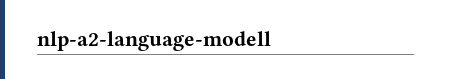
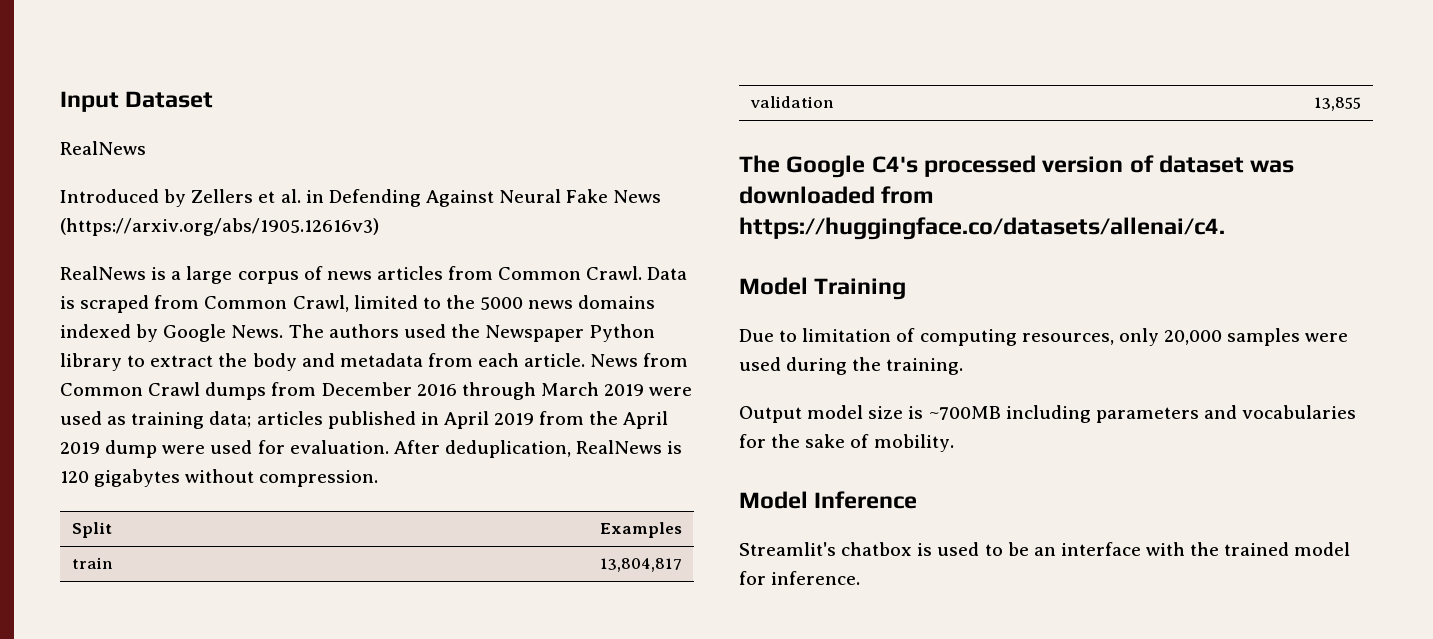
- nlp-a2-language-modell
+ Input Dataset
+ RealNews
+ Introduced by Zellers et al. in Defending Against Neural Fake News (https://arxiv.org/abs/1905.12616v3)
+ RealNews is a large corpus of news articles from Common Crawl. Data is scraped from Common Crawl, limited to the 5000 news domains indexed by Google News. The authors used the Newspaper Python library to extract the body and metadata from each article. News from Common Crawl dumps from December 2016 through March 2019 were used as training data; articles published in April 2019 from the April 2019 dump were used for evaluation. After deduplication, RealNews is 120 gigabytes without compression.
+ Split | Examples
+ train | 13,804,817
+ validation | 13,855
+ The Google C4's processed version of dataset was downloaded from https://huggingface.co/datasets/allenai/c4.
+ Model Training
+ Due to limitation of computing resources, only 20,000 samples were used during the training.
+ Output model size is ~700MB including parameters and vocabularies for the sake of mobility.
+ Model Inference
+ Streamlit's chatbox is used to be an interface with the trained model for inference.

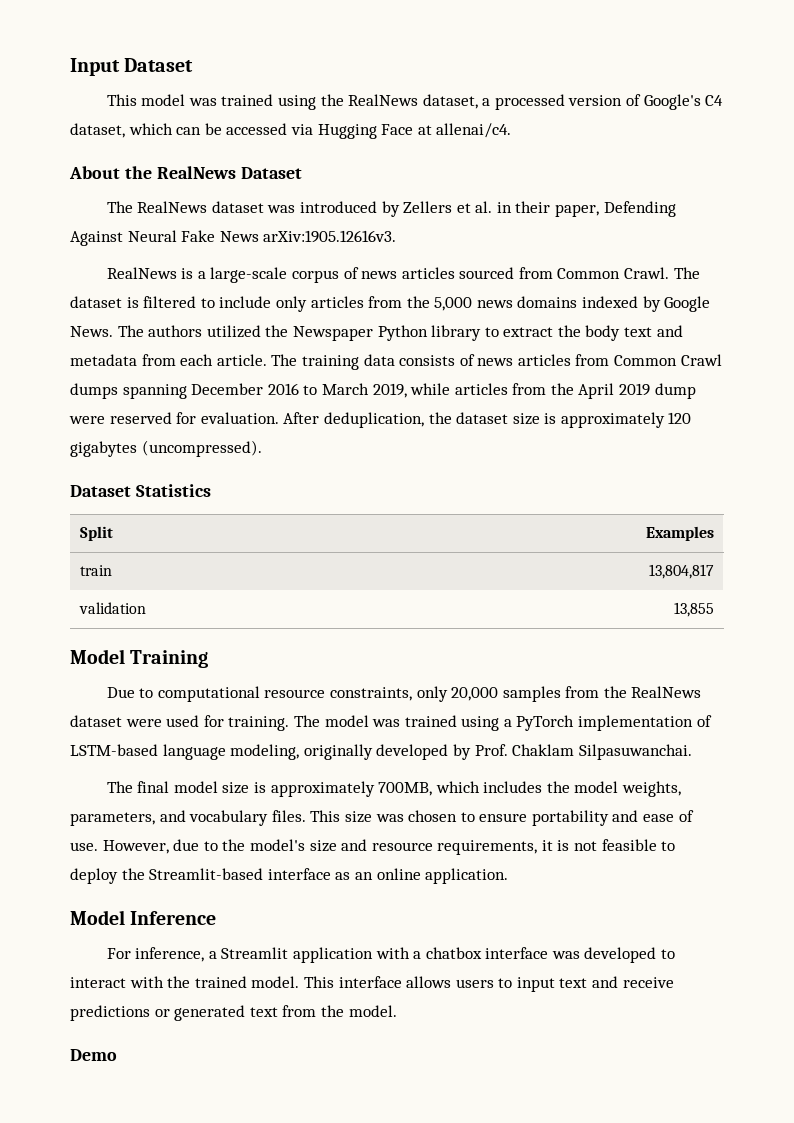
  Input Dataset
- RealNews
- Introduced by Zellers et al. in Defending Against Neural Fake News (https://arxiv.org/abs/1905.12616v3)
+ This model was trained using the RealNews dataset, a processed version of Google's C4 dataset, which can be accessed via Hugging Face at allenai/c4.
+ About the RealNews Dataset
+ The RealNews dataset was introduced by Zellers et al. in their paper, Defending Against Neural Fake News arXiv:1905.12616v3.
- RealNews is a large corpus of news articles from Common Crawl.
+ RealNews is a large-scale corpus of news articles sourced from Common Crawl.
- Data is scraped from Common Crawl, limited to the 5000 news domains indexed by Google News.
+ The dataset is filtered to include only articles from the 5,000 news domains indexed by Google News.
- The authors used the Newspaper Python library to extract the body and metadata from each article.
+ The authors utilized the Newspaper Python library to extract the body text and metadata from each article.
- News from Common Crawl dumps from December 2016 through March 2019 were used as training data; articles published in April 2019 from the April 2019 dump were used for evaluation.
+ The training data consists of news articles from Common Crawl dumps spanning December 2016 to March 2019, while articles from the April 2019 dump were reserved for evaluation.
- After deduplication, RealNews is 120 gigabytes without compression.
+ After deduplication, the dataset size is approximately 120 gigabytes (uncompressed).
+ Dataset Statistics
- The Google C4's processed version of dataset was downloaded from https://huggingface.co/datasets/allenai/c4.
  Model Training
- Due to limitation of computing resources, only 20,000 samples were used during the training.
- Output model size is ~700MB including parameters and vocabularies for the sake of mobility.
+ Due to computational resource constraints, only 20,000 samples from the RealNews dataset were used for training. The model was trained using a PyTorch implementation of LSTM-based language modeling, originally developed by Prof. Chaklam Silpasuwanchai.
+ The final model size is approximately 700MB, which includes the model weights, parameters, and vocabulary files. This size was chosen to ensure portability and ease of use. However, due to the model's size and resource requirements, it is not feasible to deploy the Streamlit-based interface as an online application.
  Model Inference
- Streamlit's chatbox is used to be an interface with the trained model for inference.
+ For inference, a Streamlit application with a chatbox interface was developed to interact with the trained model. This interface allows users to input text and receive predictions or generated text from the model.
+ Demo

